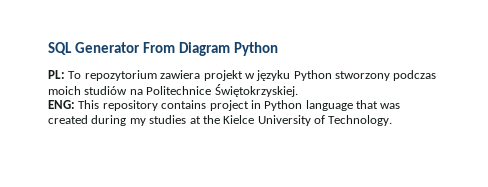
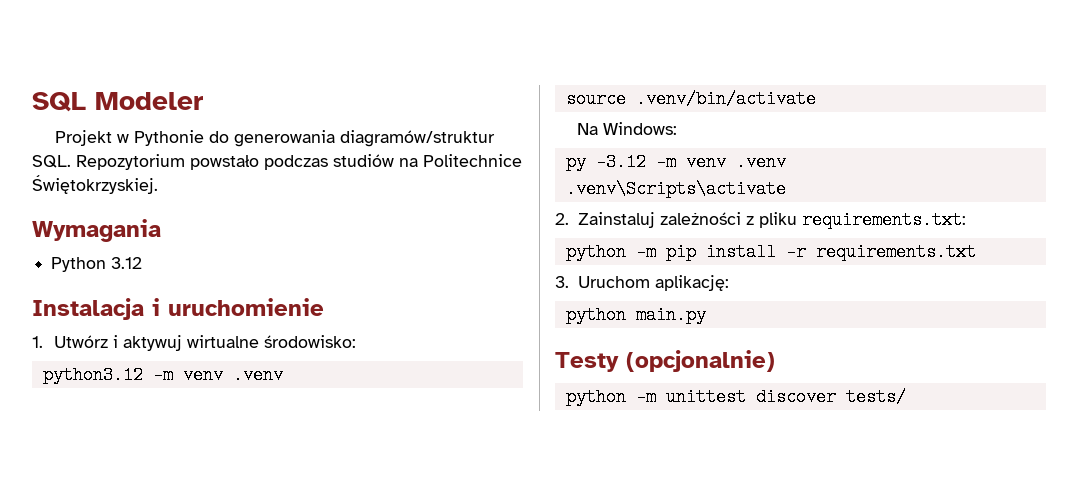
- SQL Generator From Diagram Python
- PL: To repozytorium zawiera projekt w języku Python stworzony podczas moich studiów na Politechnice Świętokrzyskiej.
- ENG: This repository contains project in Python language that was created during my studies at the Kielce University of Technology.
+ SQL Modeler
+ Projekt w Pythonie do generowania diagramów/struktur SQL. Repozytorium powstało podczas studiów na Politechnice Świętokrzyskiej.
+ Wymagania
+ Python 3.12
+ Instalacja i uruchomienie
+ 1. Utwórz i aktywuj wirtualne środowisko:
+ python3.12 -m venv .venv
+ source .venv/bin/activate
+ Na Windows:
+ py -3.12 -m venv .venv
+ .venv\Scripts\activate
+ 2. Zainstaluj zależności z pliku requirements.txt:
+ python -m pip install -r requirements.txt
+ 3. Uruchom aplikację:
+ python main.py
+ Testy (opcjonalnie)
+ python -m unittest discover tests/

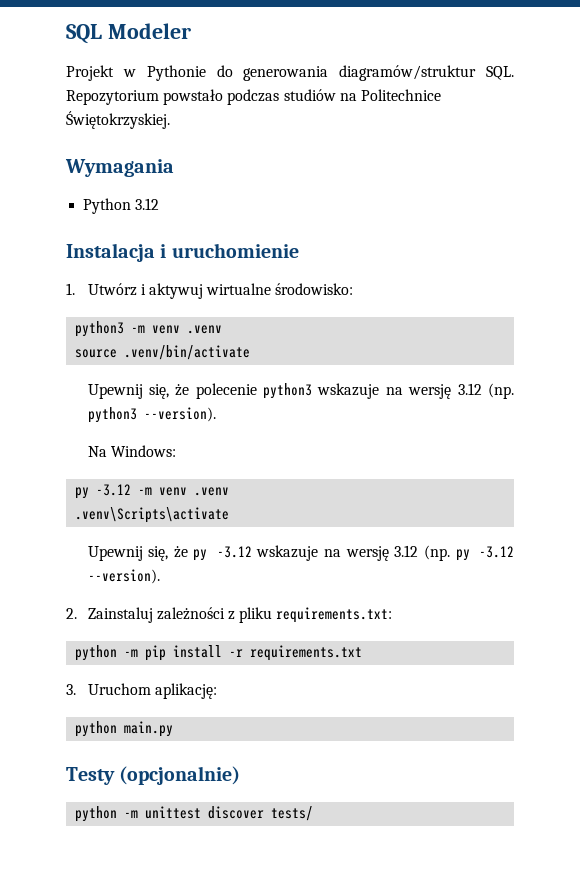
- python3.12 -m venv .venv
+ python3 -m venv .venv
+ Upewnij się, że polecenie python3 wskazuje na wersję 3.12 (np. python3 --version).
+ Upewnij się, że py -3.12 wskazuje na wersję 3.12 (np. py -3.12 --version).

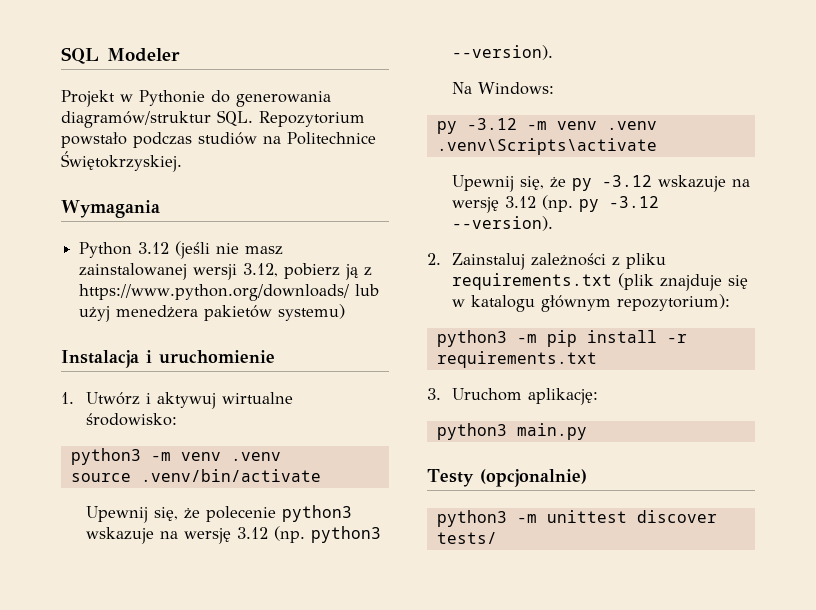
- Python 3.12
+ Python 3.12 (jeśli nie masz zainstalowanej wersji 3.12, pobierz ją z https://www.python.org/downloads/ lub użyj menedżera pakietów systemu)
- 2. Zainstaluj zależności z pliku requirements.txt:
- python -m pip install -r requirements.txt
+ 2. Zainstaluj zależności z pliku requirements.txt (plik znajduje się w katalogu głównym repozytorium):
+ python3 -m pip install -r requirements.txt
- python main.py
+ python3 main.py
- python -m unittest discover tests/
+ python3 -m unittest discover tests/

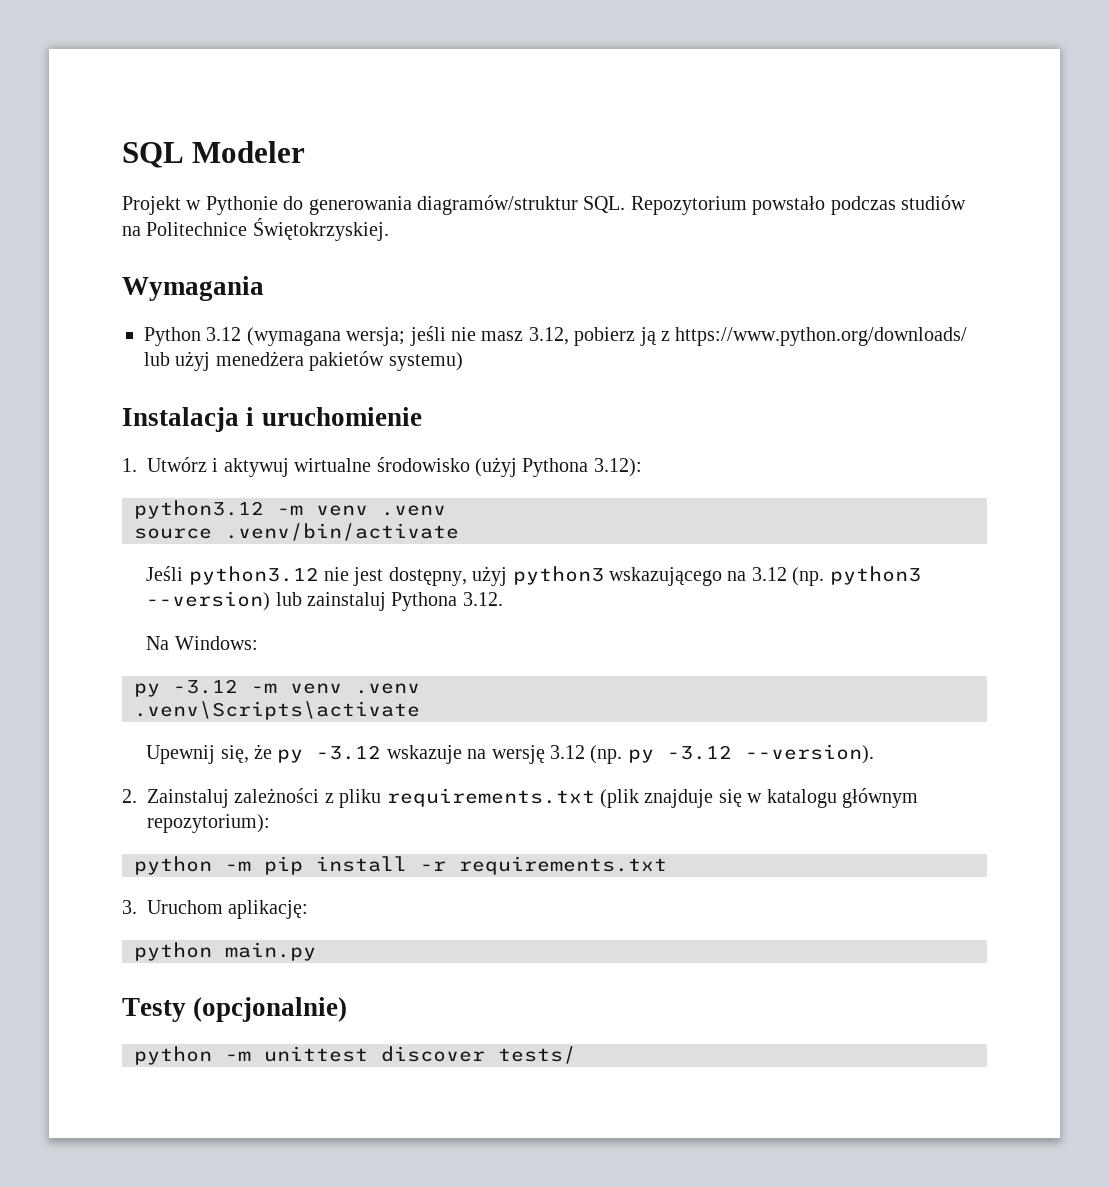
- Python 3.12 (jeśli nie masz zainstalowanej wersji 3.12, pobierz ją z https://www.python.org/downloads/ lub użyj menedżera pakietów systemu)
+ Python 3.12 (wymagana wersja; jeśli nie masz 3.12, pobierz ją z https://www.python.org/downloads/ lub użyj menedżera pakietów systemu)
- 1. Utwórz i aktywuj wirtualne środowisko:
- python3 -m venv .venv
+ 1. Utwórz i aktywuj wirtualne środowisko (użyj Pythona 3.12):
+ python3.12 -m venv .venv
- Upewnij się, że polecenie python3 wskazuje na wersję 3.12 (np. python3 --version).
+ Jeśli python3.12 nie jest dostępny, użyj python3 wskazującego na 3.12 (np. python3 --version) lub zainstaluj Pythona 3.12.
- python3 -m pip install -r requirements.txt
+ python -m pip install -r requirements.txt
- python3 main.py
+ python main.py
- python3 -m unittest discover tests/
+ python -m unittest discover tests/

